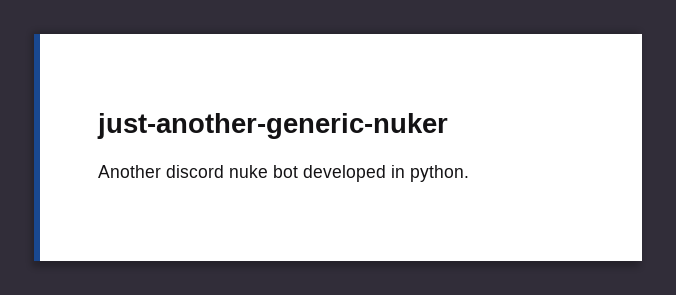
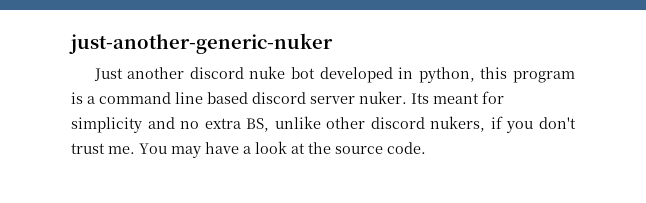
- Another discord nuke bot developed in python.
+ Just another discord nuke bot developed in python, this program is a command line based discord server nuker. Its meant for simplicity and no extra BS, unlike other discord nukers, if you don't trust me. You may have a look at the source code.

